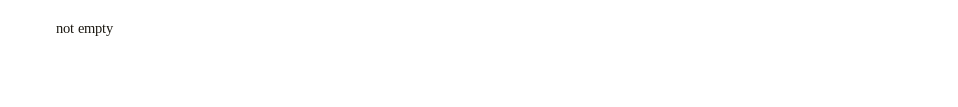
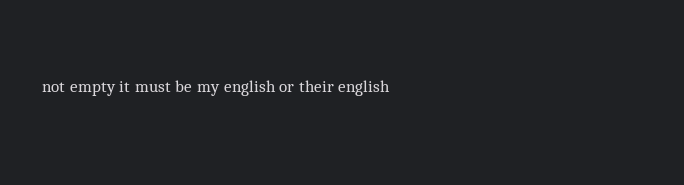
- not empty
+ not empty it must be my english or their english

